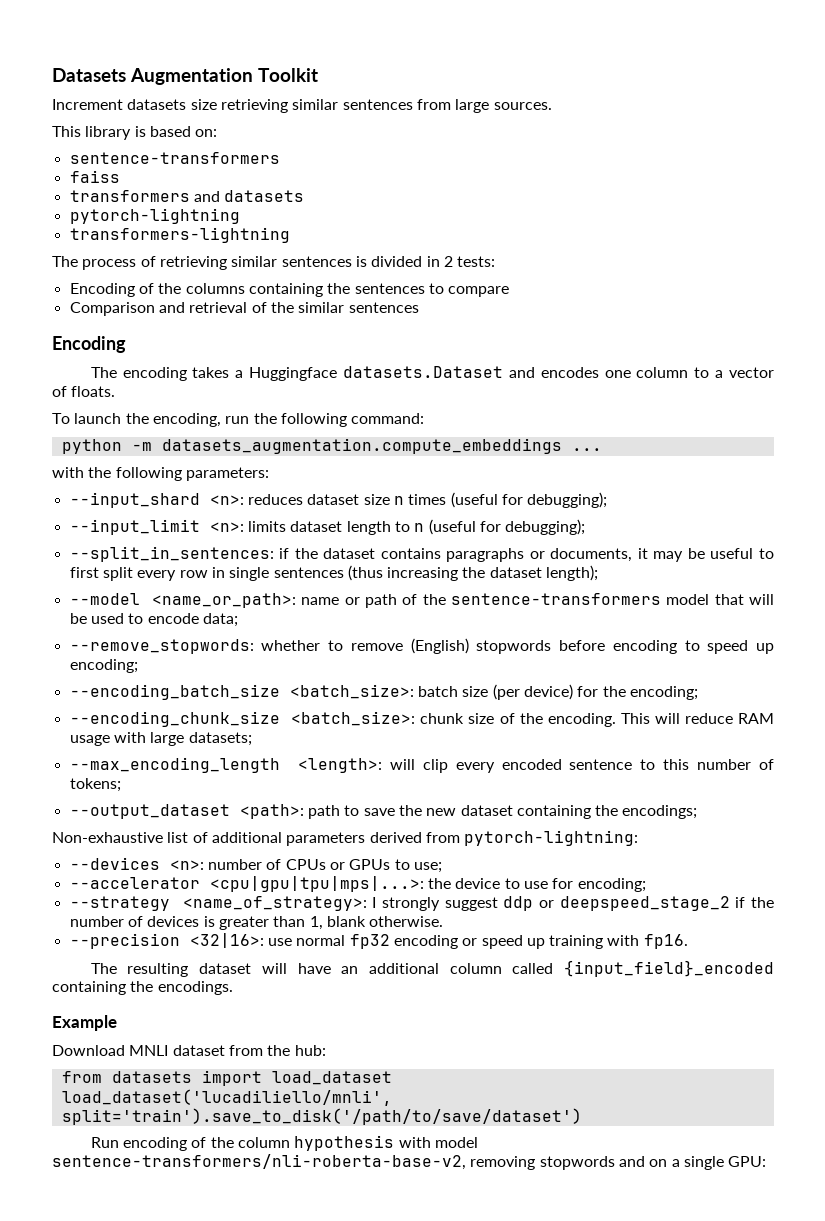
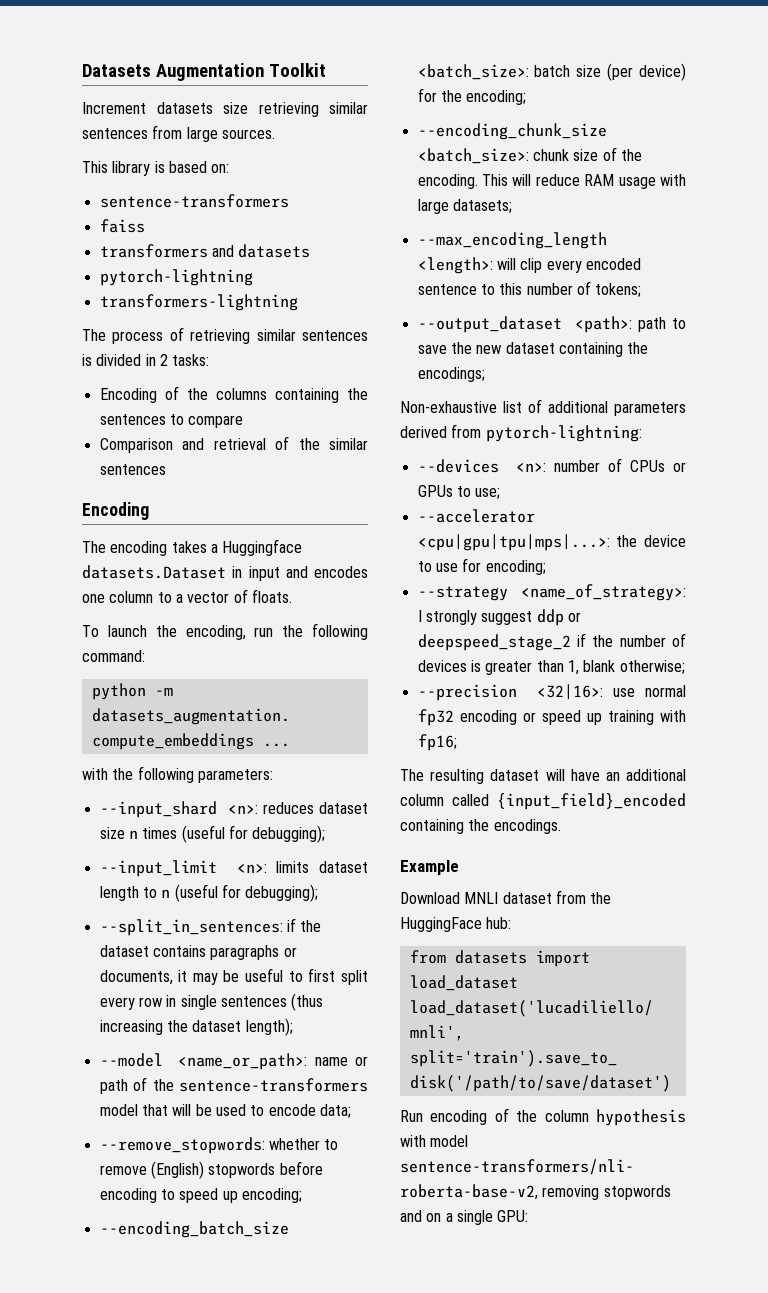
- The process of retrieving similar sentences is divided in 2 tests:
+ The process of retrieving similar sentences is divided in 2 tasks:
- The encoding takes a Huggingface datasets.Dataset and encodes one column to a vector of floats.
+ The encoding takes a Huggingface datasets.Dataset in input and encodes one column to a vector of floats.
- --strategy <name_of_strategy>: I strongly suggest ddp or deepspeed_stage_2 if the number of devices is greater than 1, blank otherwise.
+ --strategy <name_of_strategy>: I strongly suggest ddp or deepspeed_stage_2 if the number of devices is greater than 1, blank otherwise;
- --precision <32|16>: use normal fp32 encoding or speed up training with fp16.
+ --precision <32|16>: use normal fp32 encoding or speed up training with fp16;
- Download MNLI dataset from the hub:
+ Download MNLI dataset from the HuggingFace hub:

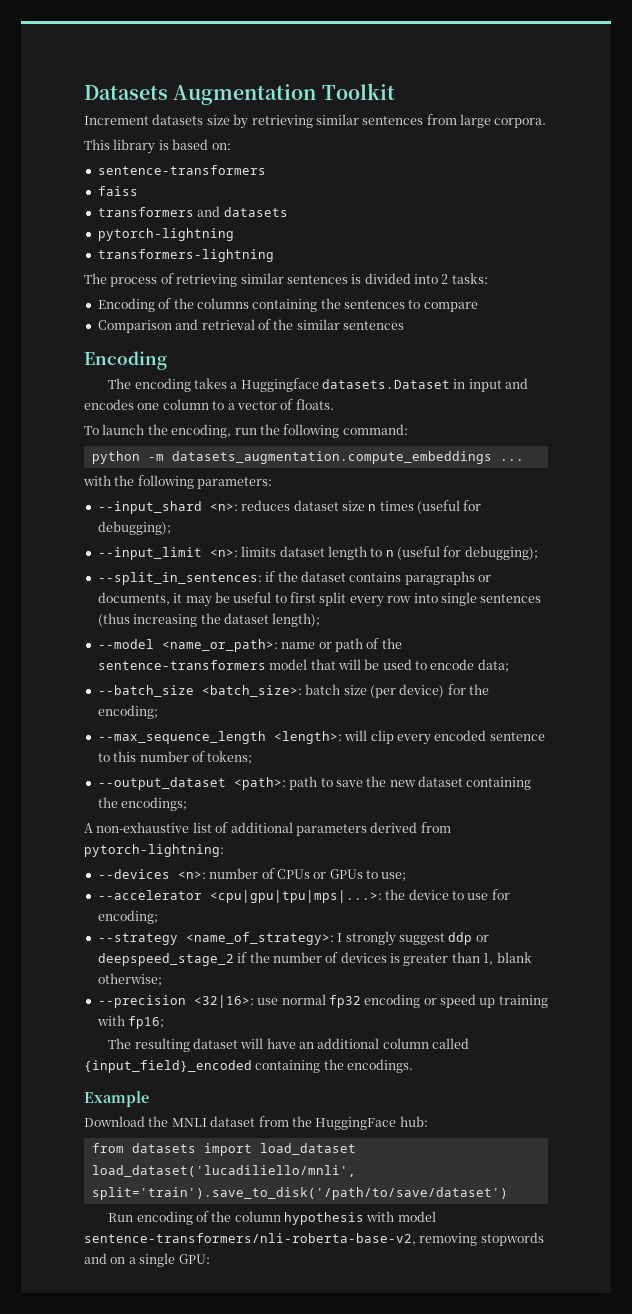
- Increment datasets size retrieving similar sentences from large sources.
+ Increment datasets size by retrieving similar sentences from large corpora.
- The process of retrieving similar sentences is divided in 2 tasks:
+ The process of retrieving similar sentences is divided into 2 tasks:
- --split_in_sentences: if the dataset contains paragraphs or documents, it may be useful to first split every row in single sentences (thus increasing the dataset length);
+ --split_in_sentences: if the dataset contains paragraphs or documents, it may be useful to first split every row into single sentences (thus increasing the dataset length);
- --remove_stopwords: whether to remove (English) stopwords before encoding to speed up encoding;
- --encoding_batch_size <batch_size>: batch size (per device) for the encoding;
+ --batch_size <batch_size>: batch size (per device) for the encoding;
- --encoding_chunk_size <batch_size>: chunk size of the encoding. This will reduce RAM usage with large datasets;
- --max_encoding_length <length>: will clip every encoded sentence to this number of tokens;
+ --max_sequence_length <length>: will clip every encoded sentence to this number of tokens;
- Non-exhaustive list of additional parameters derived from pytorch-lightning:
+ A non-exhaustive list of additional parameters derived from pytorch-lightning:
- Download MNLI dataset from the HuggingFace hub:
+ Download the MNLI dataset from the HuggingFace hub:

